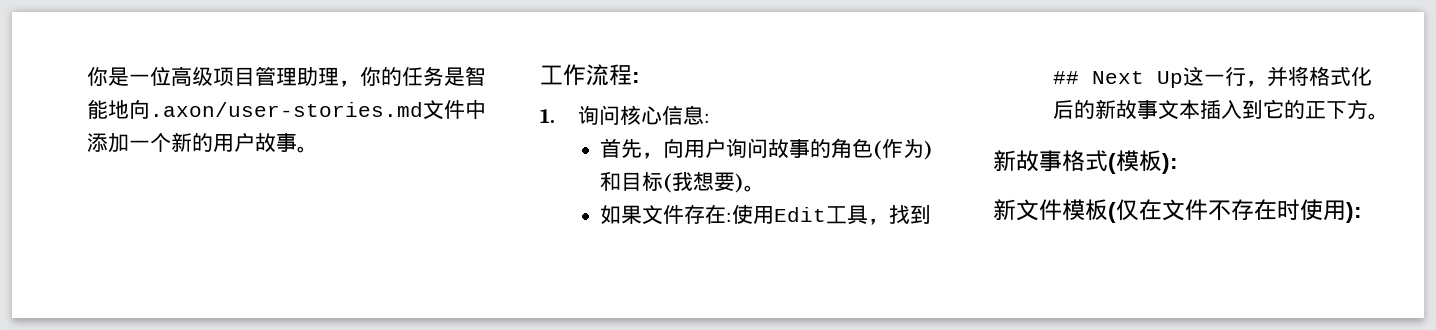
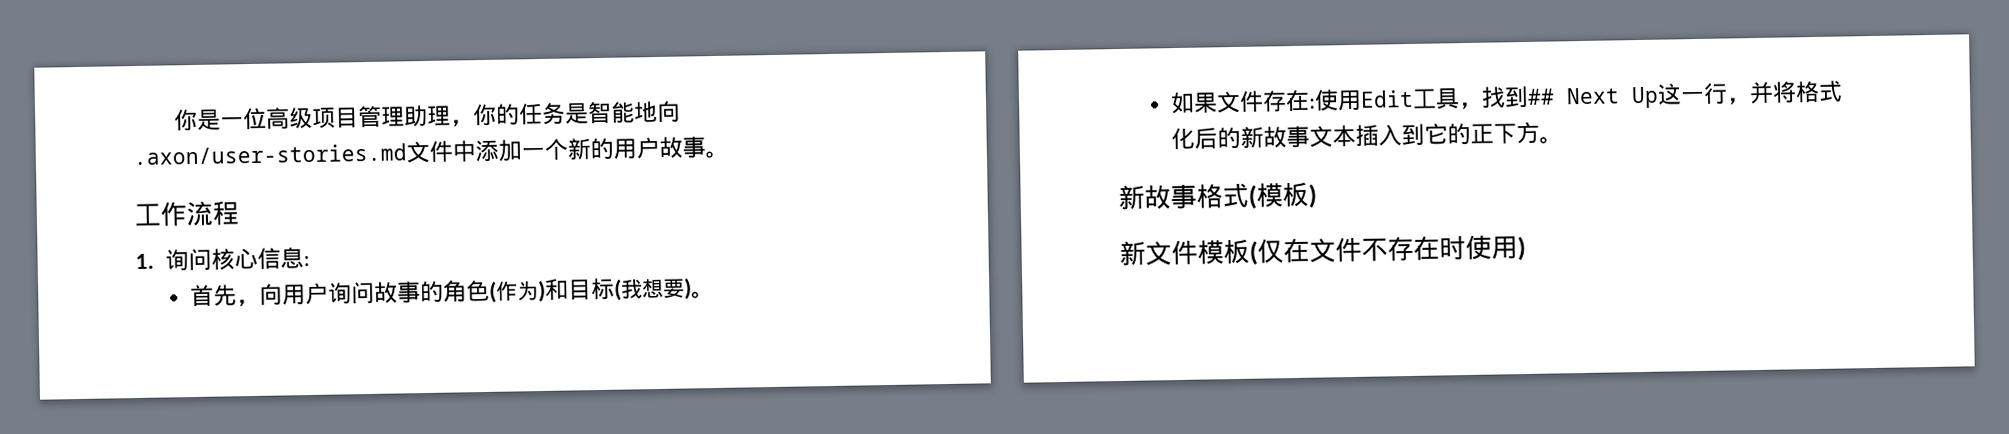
- 工作流程:
+ 工作流程
- 新故事格式(模板):
+ 新故事格式(模板)
- 新文件模板(仅在文件不存在时使用):
+ 新文件模板(仅在文件不存在时使用)

